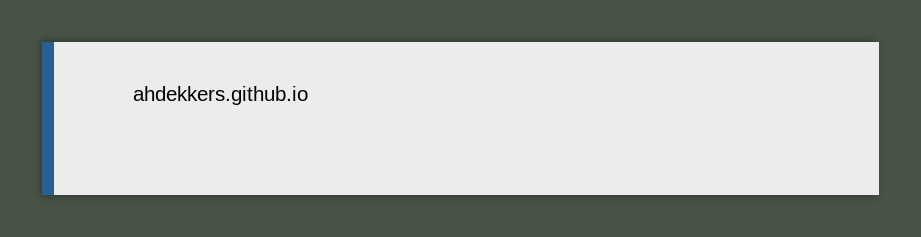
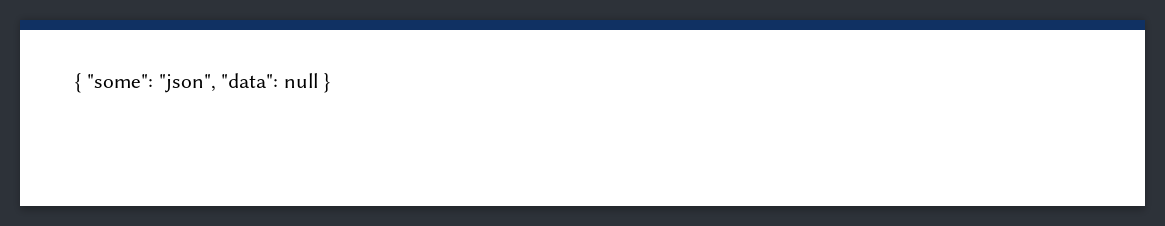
- ahdekkers.github.io
+ { "some": "json", "data": null }

